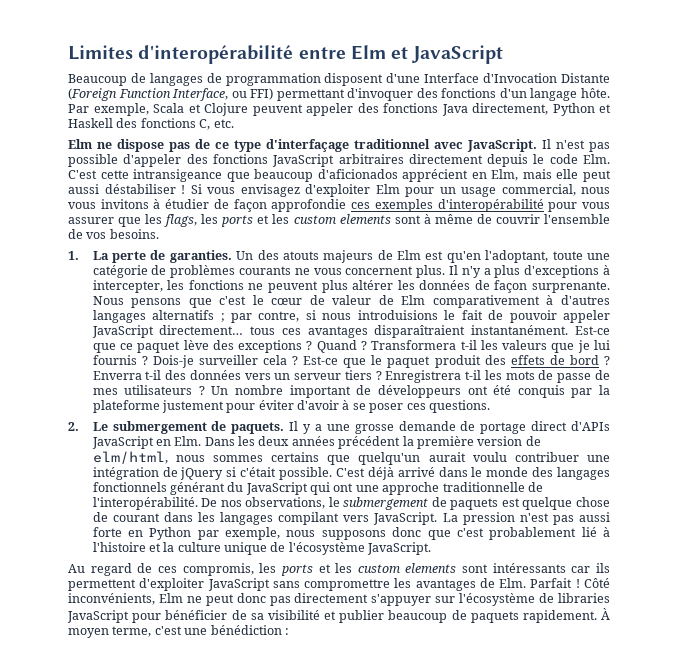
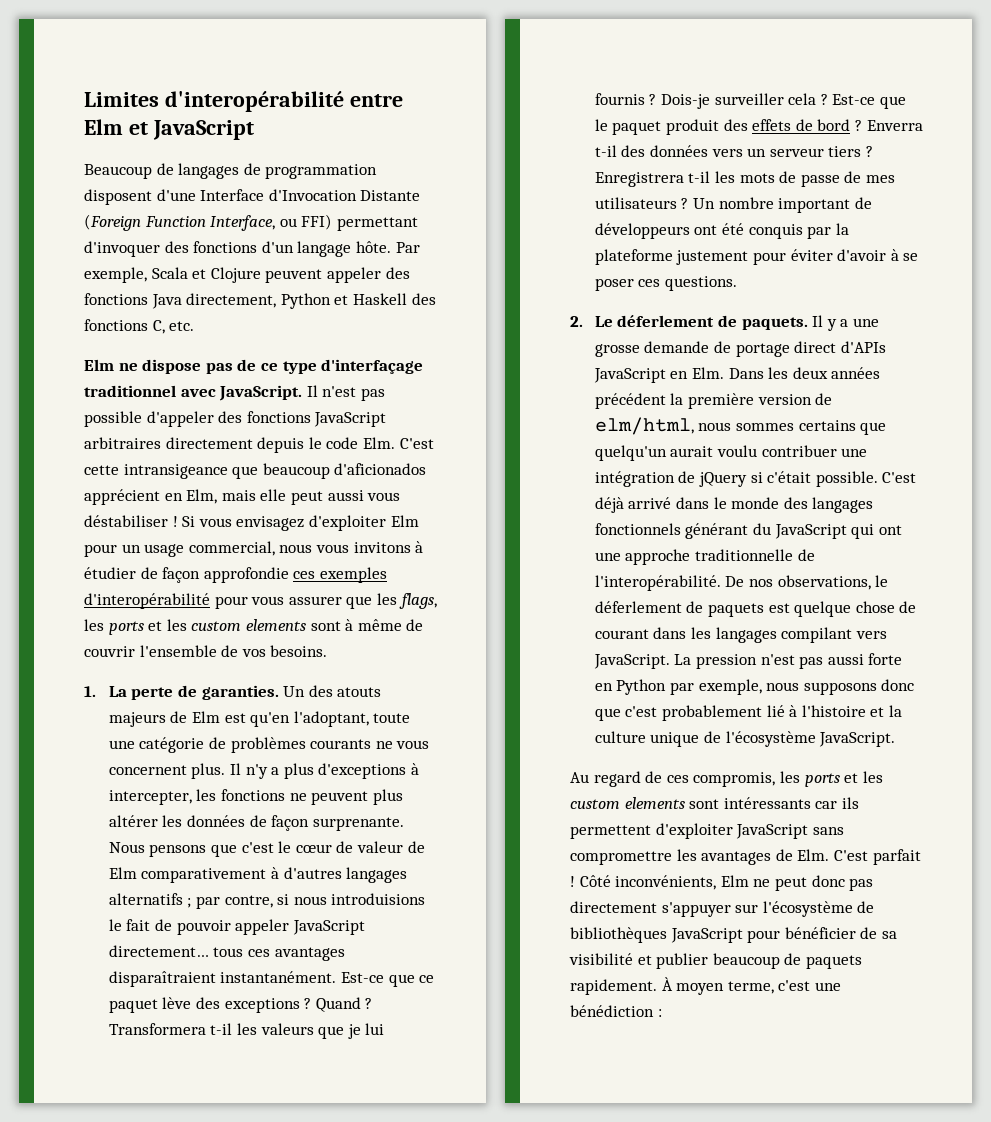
- Il n'est pas possible d'appeler des fonctions JavaScript arbitraires directement depuis le code Elm. C'est cette intransigeance que beaucoup d'aficionados apprécient en Elm, mais elle peut aussi déstabiliser !
+ Il n'est pas possible d'appeler des fonctions JavaScript arbitraires directement depuis le code Elm. C'est cette intransigeance que beaucoup d'aficionados apprécient en Elm, mais elle peut aussi vous déstabiliser !
- 2. Le submergement de paquets.
+ 2. Le déferlement de paquets.
- De nos observations, le submergement de paquets est quelque chose de courant dans les langages compilant vers JavaScript.
+ De nos observations, le déferlement de paquets est quelque chose de courant dans les langages compilant vers JavaScript.
- Au regard de ces compromis, les ports et les custom elements sont intéressants car ils permettent d'exploiter JavaScript sans compromettre les avantages de Elm. Parfait !
+ Au regard de ces compromis, les ports et les custom elements sont intéressants car ils permettent d'exploiter JavaScript sans compromettre les avantages de Elm. C'est parfait !
- Côté inconvénients, Elm ne peut donc pas directement s'appuyer sur l'écosystème de libraries JavaScript pour bénéficier de sa visibilité et publier beaucoup de paquets rapidement.
+ Côté inconvénients, Elm ne peut donc pas directement s'appuyer sur l'écosystème de bibliothèques JavaScript pour bénéficier de sa visibilité et publier beaucoup de paquets rapidement.

